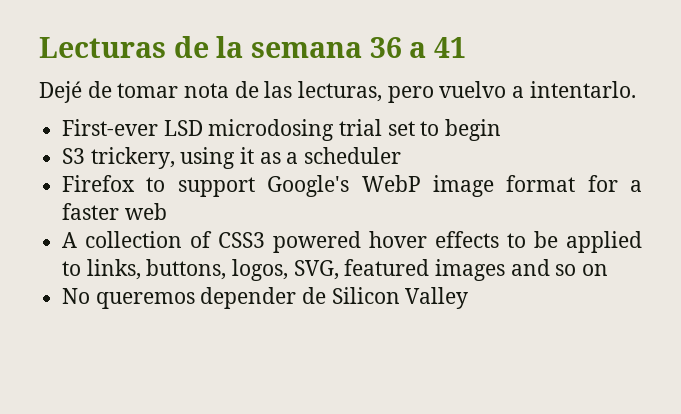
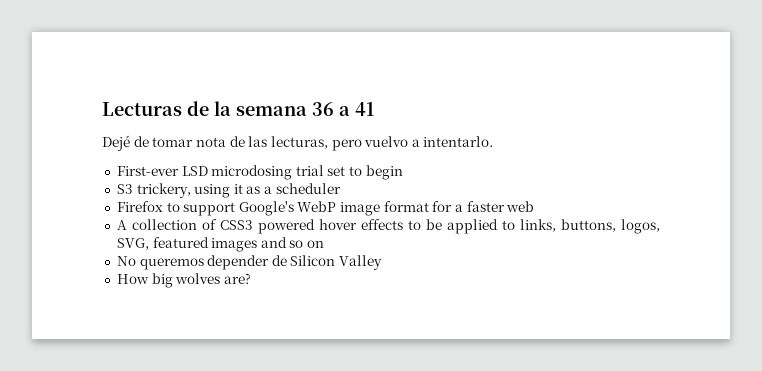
+ How big wolves are?

